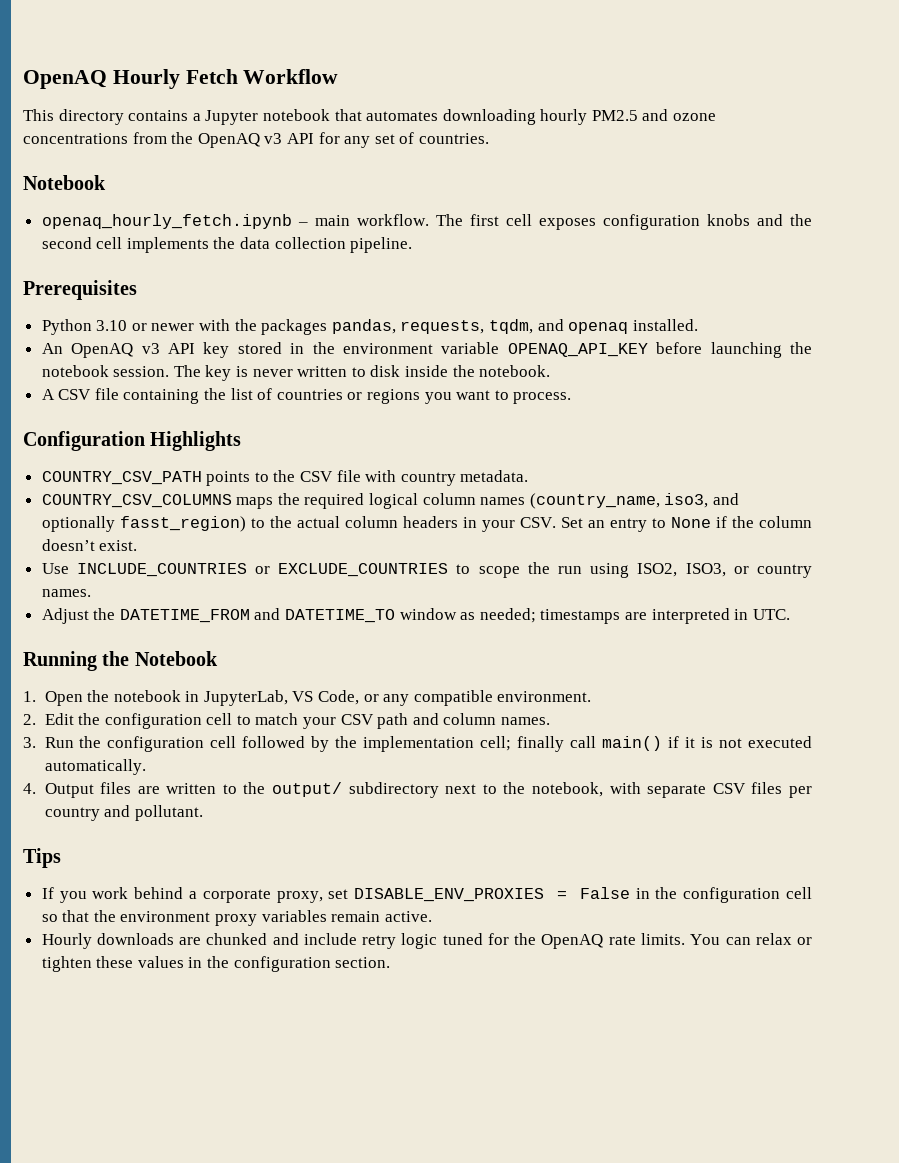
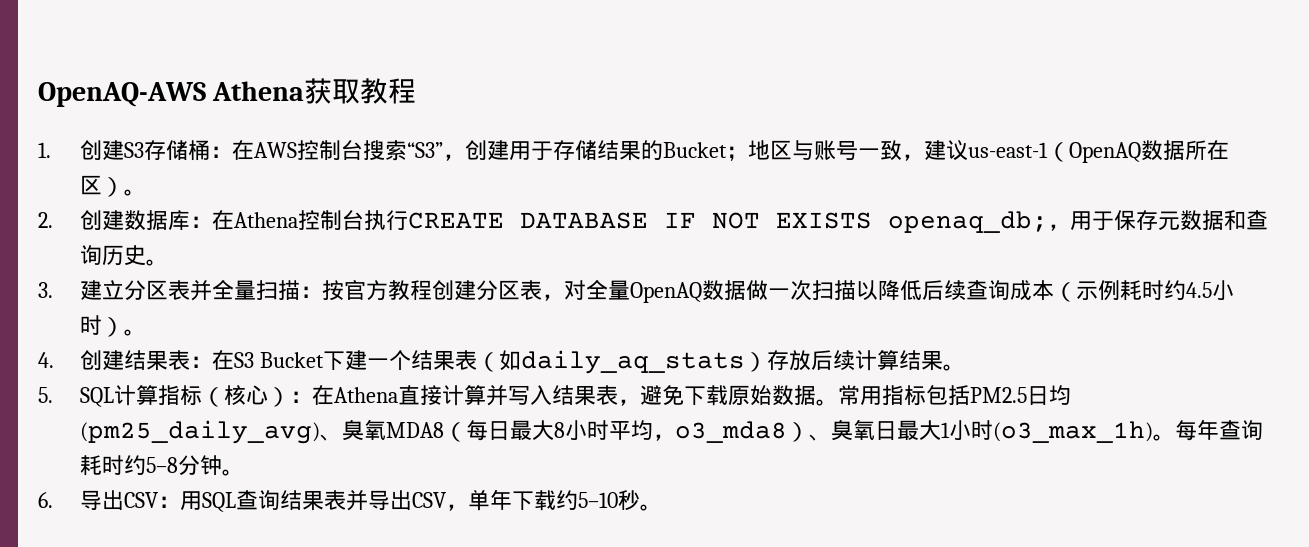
- OpenAQ Hourly Fetch Workflow
- This directory contains a Jupyter notebook that automates downloading hourly PM2.5 and ozone concentrations from the OpenAQ v3 API for any set of countries.
- Notebook
- openaq_hourly_fetch.ipynb – main workflow. The first cell exposes configuration knobs and the second cell implements the data collection pipeline.
- Prerequisites
- Python 3.10 or newer with the packages pandas, requests, tqdm, and openaq installed.
- An OpenAQ v3 API key stored in the environment variable OPENAQ_API_KEY before launching the notebook session. The key is never written to disk inside the notebook.
- A CSV file containing the list of countries or regions you want to process.
- Configuration Highlights
- COUNTRY_CSV_PATH points to the CSV file with country metadata.
- COUNTRY_CSV_COLUMNS maps the required logical column names (country_name, iso3, and optionally fasst_region) to the actual column headers in your CSV. Set an entry to None if the column doesn’t exist.
- Use INCLUDE_COUNTRIES or EXCLUDE_COUNTRIES to scope the run using ISO2, ISO3, or country names.
- Adjust the DATETIME_FROM and DATETIME_TO window as needed; timestamps are interpreted in UTC.
- Running the Notebook
- 1. Open the notebook in JupyterLab, VS Code, or any compatible environment.
- 2. Edit the configuration cell to match your CSV path and column names.
- 3. Run the configuration cell followed by the implementation cell; finally call main() if it is not executed automatically.
- 4. Output files are written to the output/ subdirectory next to the notebook, with separate CSV files per country and pollutant.
- Tips
- If you work behind a corporate proxy, set DISABLE_ENV_PROXIES = False in the configuration cell so that the environment proxy variables remain active.
- Hourly downloads are chunked and include retry logic tuned for the OpenAQ rate limits. You can relax or tighten these values in the configuration section.
+ OpenAQ-AWS Athena获取教程
+ 1.创建S3存储桶：在AWS控制台搜索“S3”，创建用于存储结果的Bucket；地区与账号一致，建议us-east-1（OpenAQ数据所在区）。
+ 2.创建数据库：在Athena控制台执行CREATE DATABASE IF NOT EXISTS openaq_db;，用于保存元数据和查询历史。
+ 3.建立分区表并全量扫描：按官方教程创建分区表，对全量OpenAQ数据做一次扫描以降低后续查询成本（示例耗时约4.5小时）。
+ 4.创建结果表：在S3 Bucket下建一个结果表（如daily_aq_stats）存放后续计算结果。
+ 5. SQL计算指标（核心）：在Athena直接计算并写入结果表，避免下载原始数据。常用指标包括PM2.5日均(pm25_daily_avg)、臭氧MDA8（每日最大8小时平均，o3_mda8）、臭氧日最大1小时(o3_max_1h)。每年查询耗时约5–8分钟。
+ 6.导出CSV：用SQL查询结果表并导出CSV，单年下载约5–10秒。

